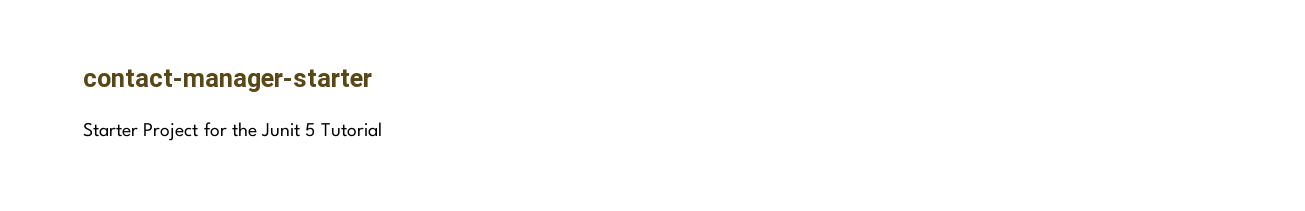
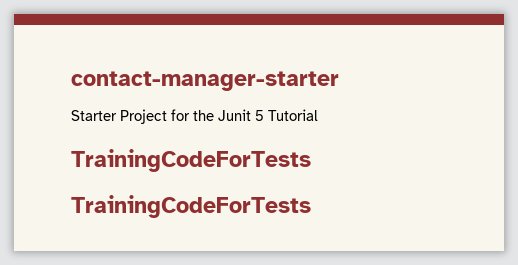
  Starter Project for the Junit 5 Tutorial
+ TrainingCodeForTests
+ TrainingCodeForTests

